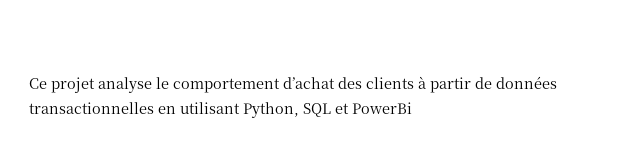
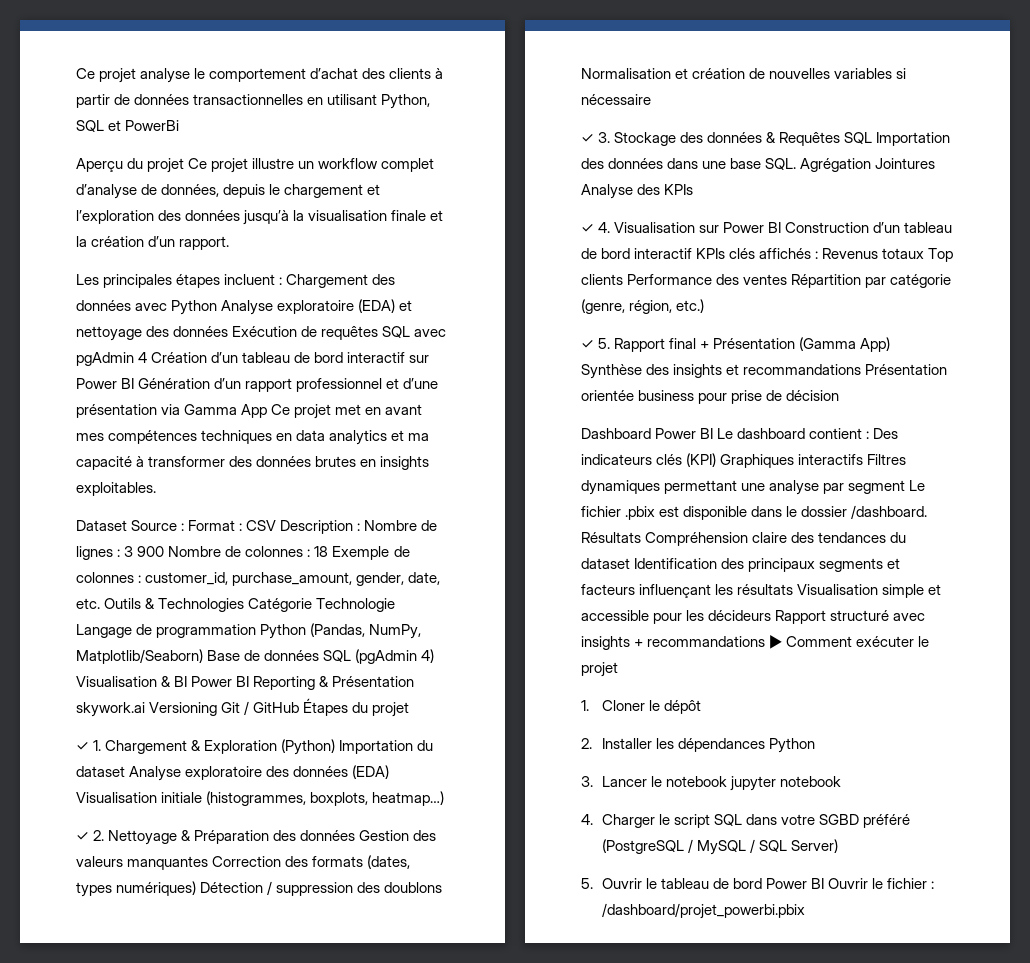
+ Aperçu du projet Ce projet illustre un workflow complet d’analyse de données, depuis le chargement et l’exploration des données jusqu’à la visualisation finale et la création d’un rapport.
+ Les principales étapes incluent : Chargement des données avec Python Analyse exploratoire (EDA) et nettoyage des données Exécution de requêtes SQL avec pgAdmin 4 Création d’un tableau de bord interactif sur Power BI Génération d’un rapport professionnel et d’une présentation via Gamma App Ce projet met en avant mes compétences techniques en data analytics et ma capacité à transformer des données brutes en insights exploitables.
+ Dataset Source : Format : CSV Description : Nombre de lignes : 3 900 Nombre de colonnes : 18 Exemple de colonnes : customer_id, purchase_amount, gender, date, etc. Outils & Technologies Catégorie Technologie Langage de programmation Python (Pandas, NumPy, Matplotlib/Seaborn) Base de données SQL (pgAdmin 4) Visualisation & BI Power BI Reporting & Présentation skywork.ai Versioning Git / GitHub Étapes du projet
+ ✓ 1. Chargement & Exploration (Python) Importation du dataset Analyse exploratoire des données (EDA) Visualisation initiale (histogrammes, boxplots, heatmap…)
+ ✓ 2. Nettoyage & Préparation des données Gestion des valeurs manquantes Correction des formats (dates, types numériques) Détection / suppression des doublons Normalisation et création de nouvelles variables si nécessaire
+ ✓ 3. Stockage des données & Requêtes SQL Importation des données dans une base SQL. Agrégation Jointures Analyse des KPIs
+ ✓ 4. Visualisation sur Power BI Construction d’un tableau de bord interactif KPIs clés affichés : Revenus totaux Top clients Performance des ventes Répartition par catégorie (genre, région, etc.)
+ ✓ 5. Rapport final + Présentation (Gamma App) Synthèse des insights et recommandations Présentation orientée business pour prise de décision
+ Dashboard Power BI Le dashboard contient : Des indicateurs clés (KPI) Graphiques interactifs Filtres dynamiques permettant une analyse par segment Le fichier .pbix est disponible dans le dossier /dashboard. Résultats Compréhension claire des tendances du dataset Identification des principaux segments et facteurs influençant les résultats Visualisation simple et accessible pour les décideurs Rapport structuré avec insights + recommandations ▶ Comment exécuter le projet
+ 1. Cloner le dépôt
+ 2. Installer les dépendances Python
+ 3. Lancer le notebook jupyter notebook
+ 4. Charger le script SQL dans votre SGBD préféré (PostgreSQL / MySQL / SQL Server)
+ 5. Ouvrir le tableau de bord Power BI Ouvrir le fichier : /dashboard/projet_powerbi.pbix

